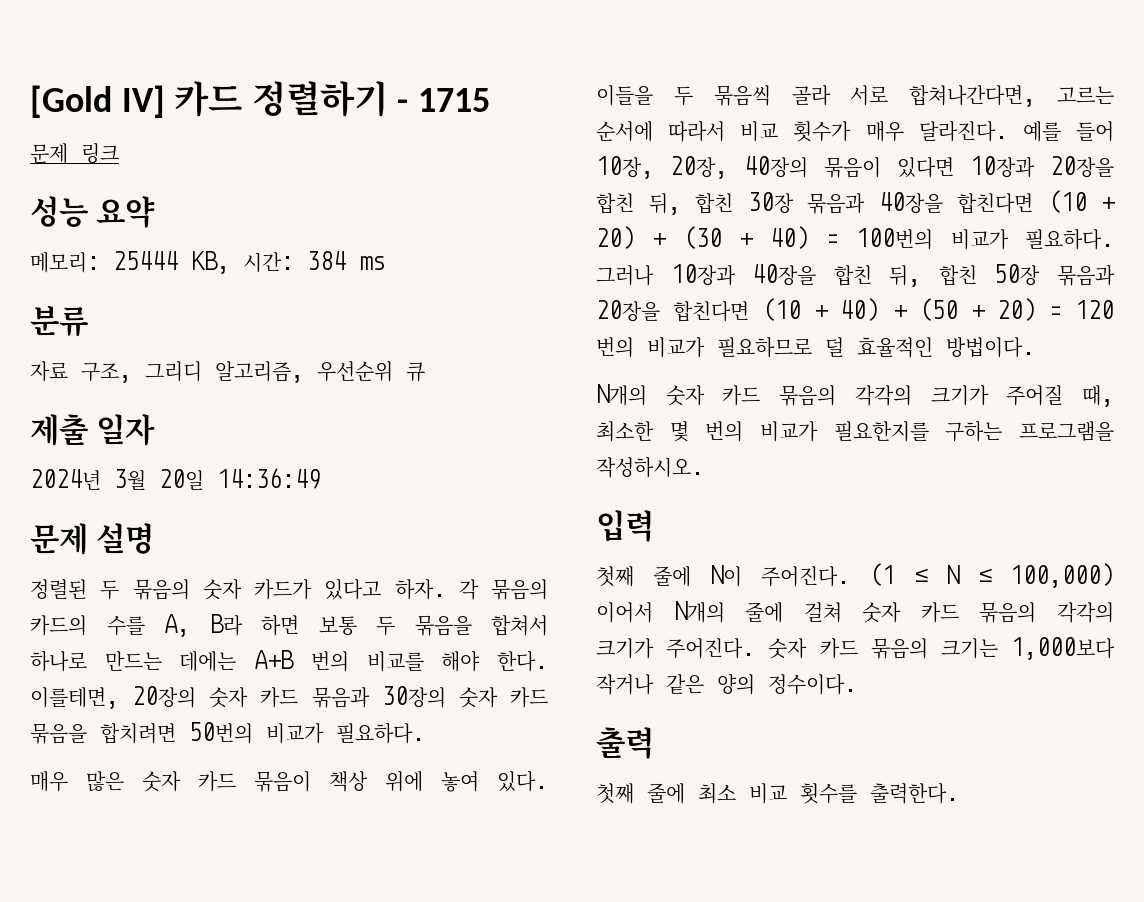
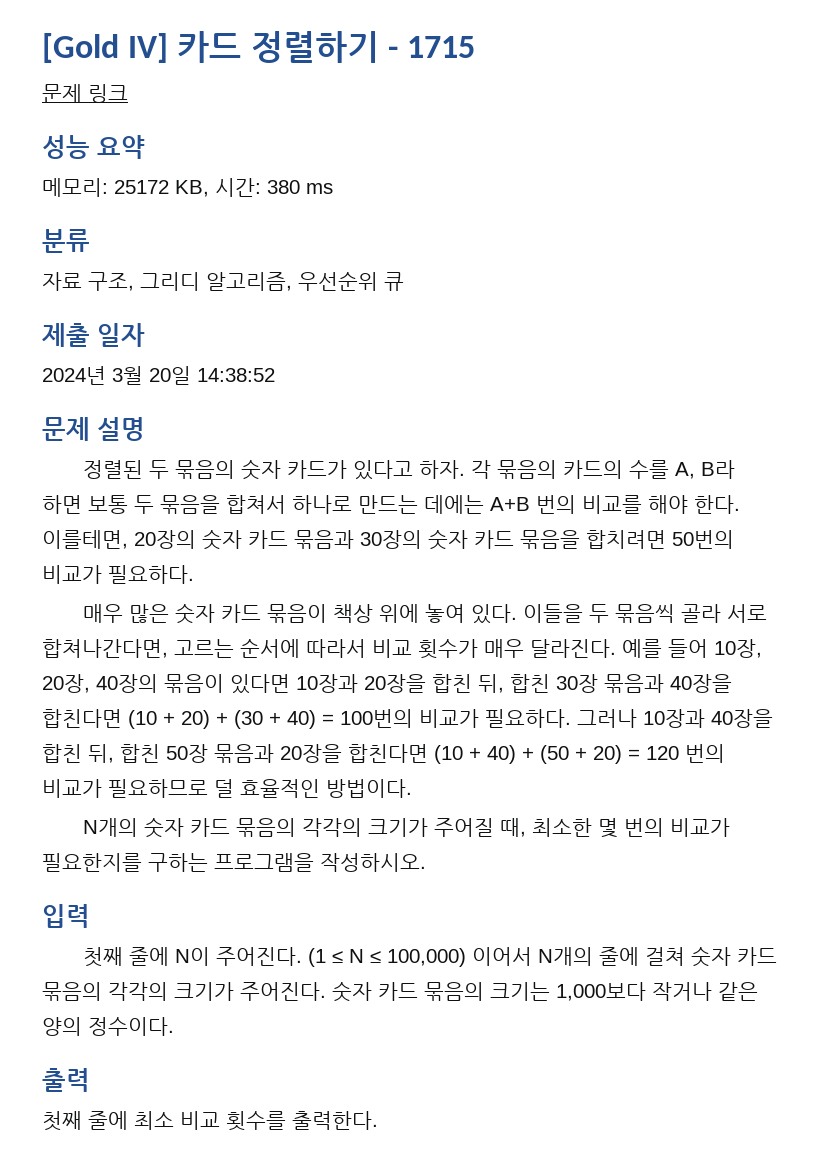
- 메모리: 25444 KB, 시간: 384 ms
+ 메모리: 25172 KB, 시간: 380 ms
- 2024년 3월 20일 14:36:49
+ 2024년 3월 20일 14:38:52

